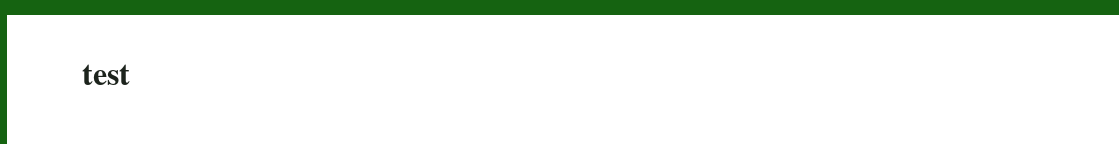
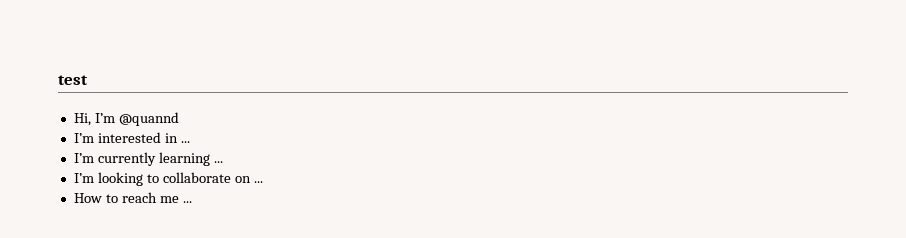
+ Hi, I’m @quannd
+ I’m interested in ...
+ I’m currently learning ...
+ I’m looking to collaborate on ...
+ How to reach me ...

